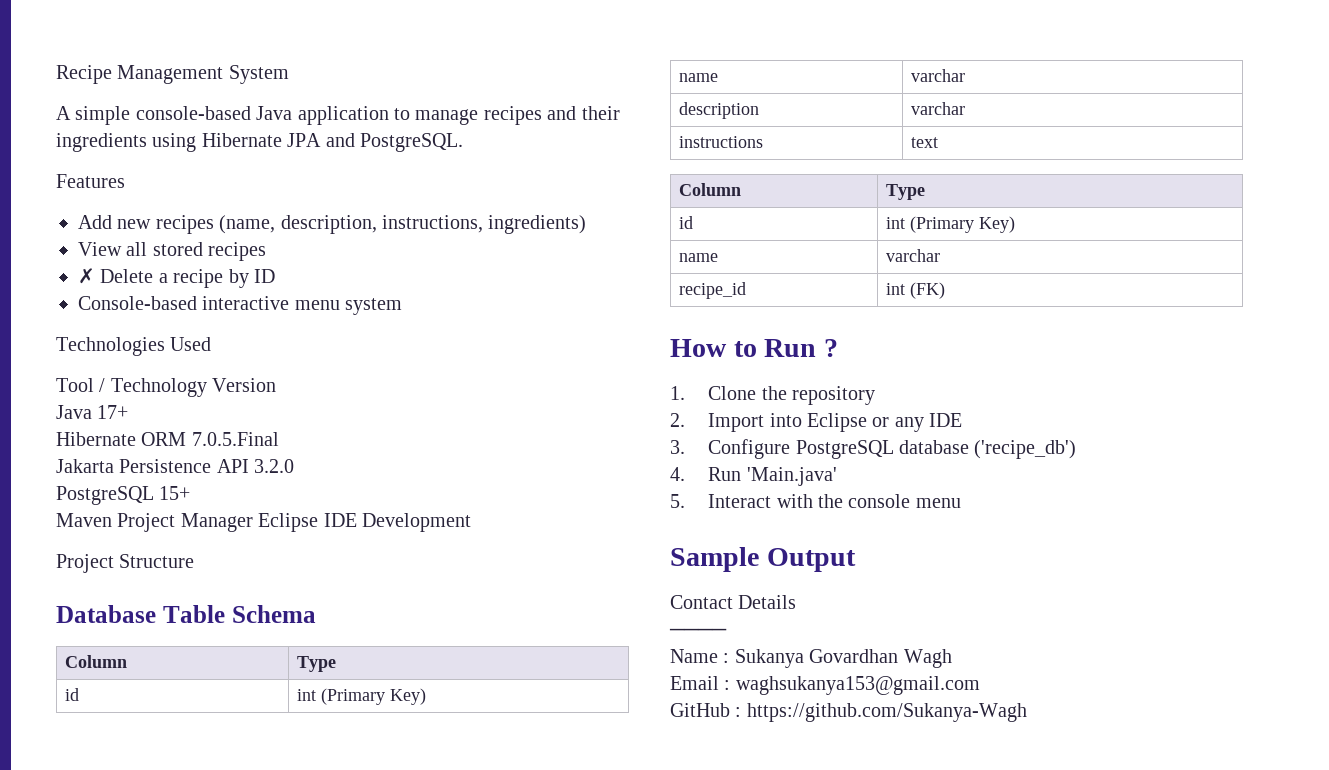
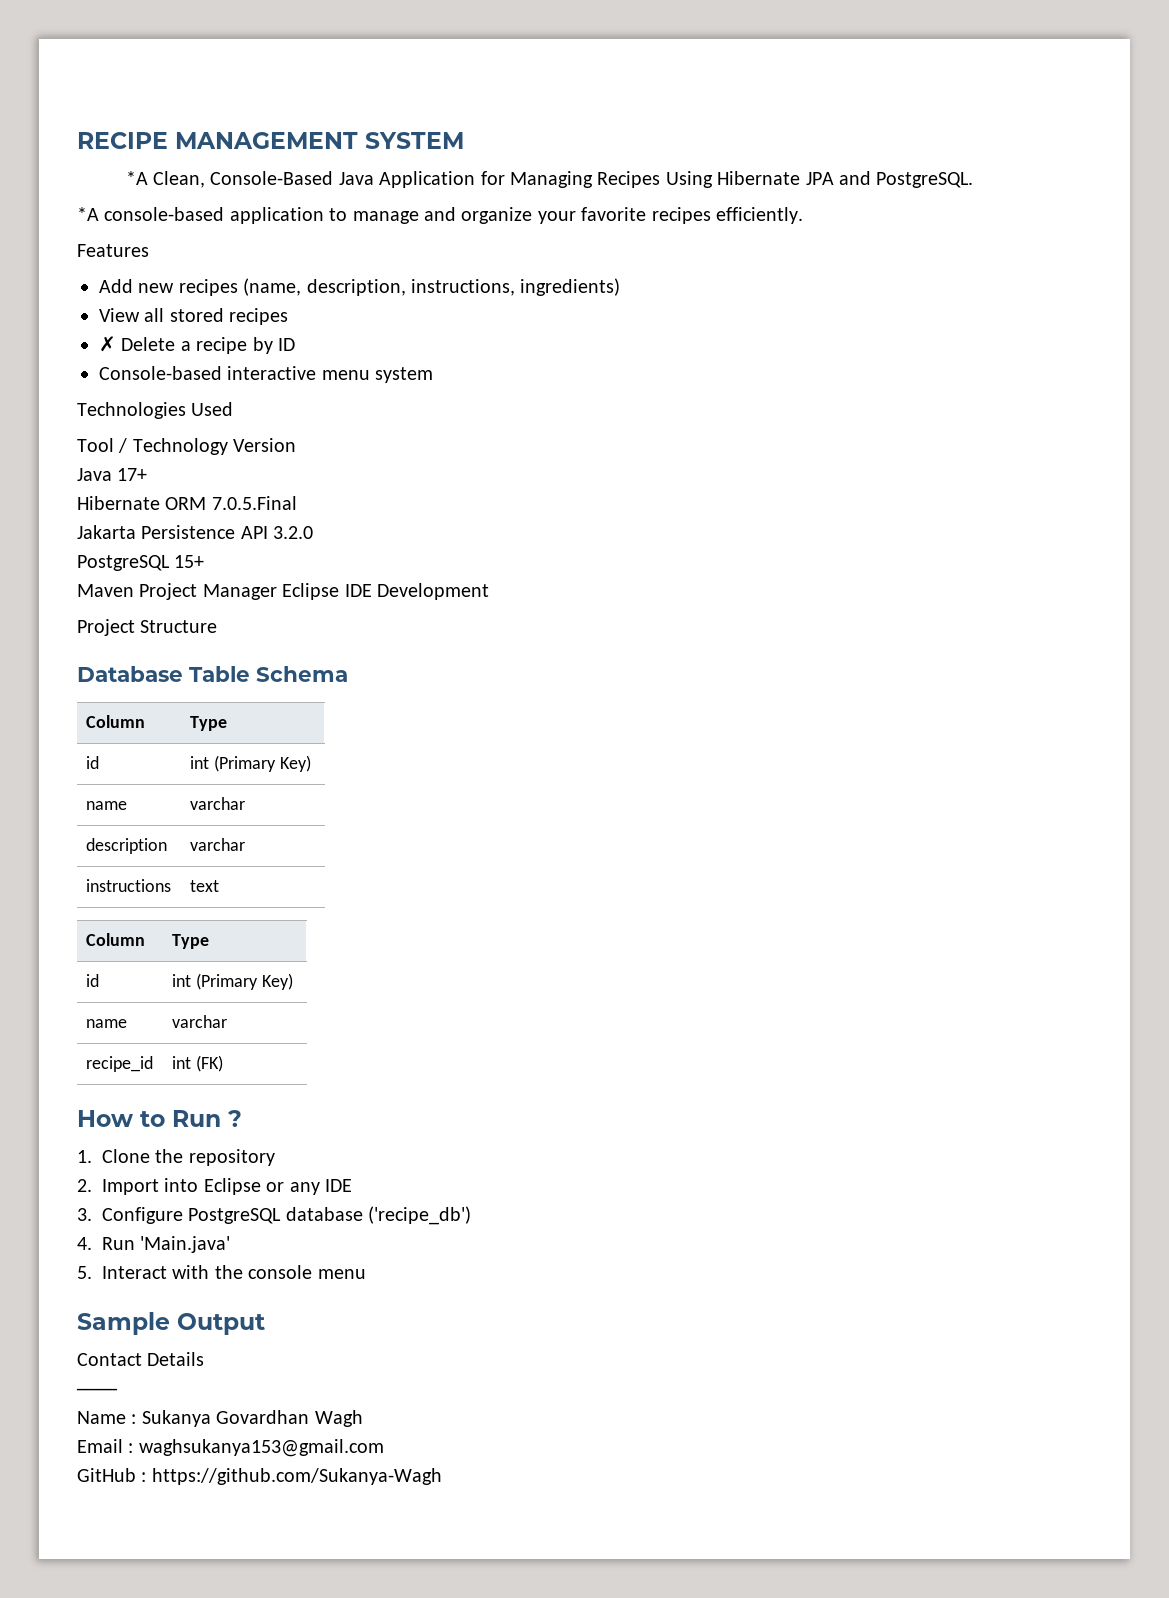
- Recipe Management System
- A simple console-based Java application to manage recipes and their ingredients using Hibernate JPA and PostgreSQL.
+ RECIPE MANAGEMENT SYSTEM
+ *A Clean, Console-Based Java Application for Managing Recipes Using Hibernate JPA and PostgreSQL.
+ *A console-based application to manage and organize your favorite recipes efficiently.

